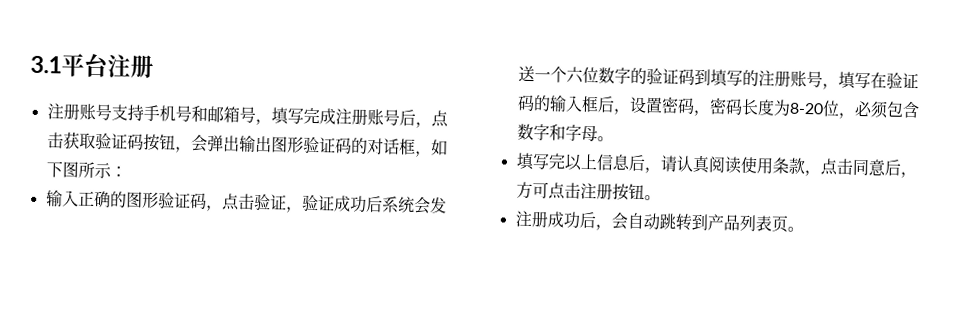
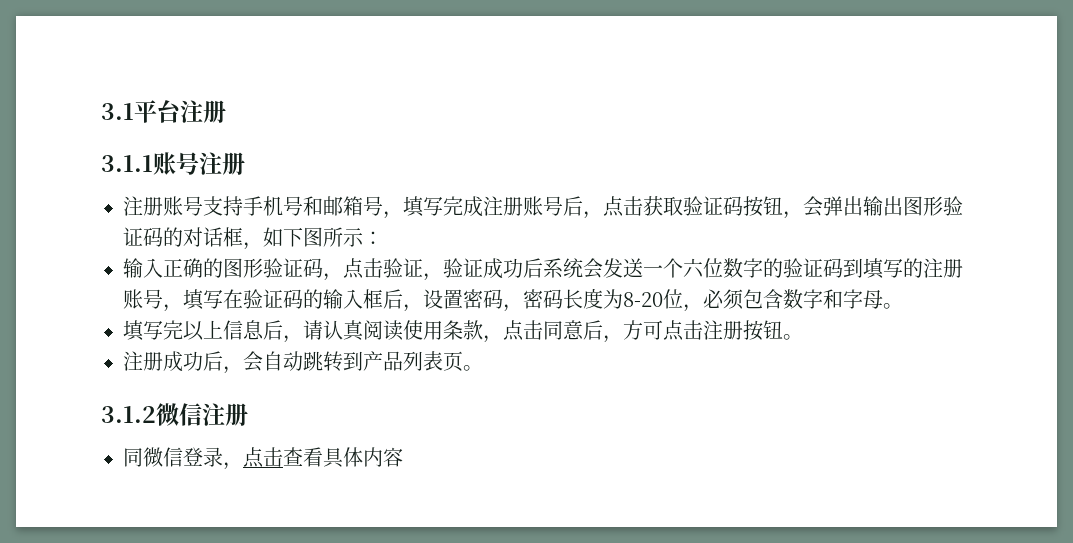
+ 3.1.1账号注册
+ 3.1.2微信注册
+ 同微信登录，点击查看具体内容

